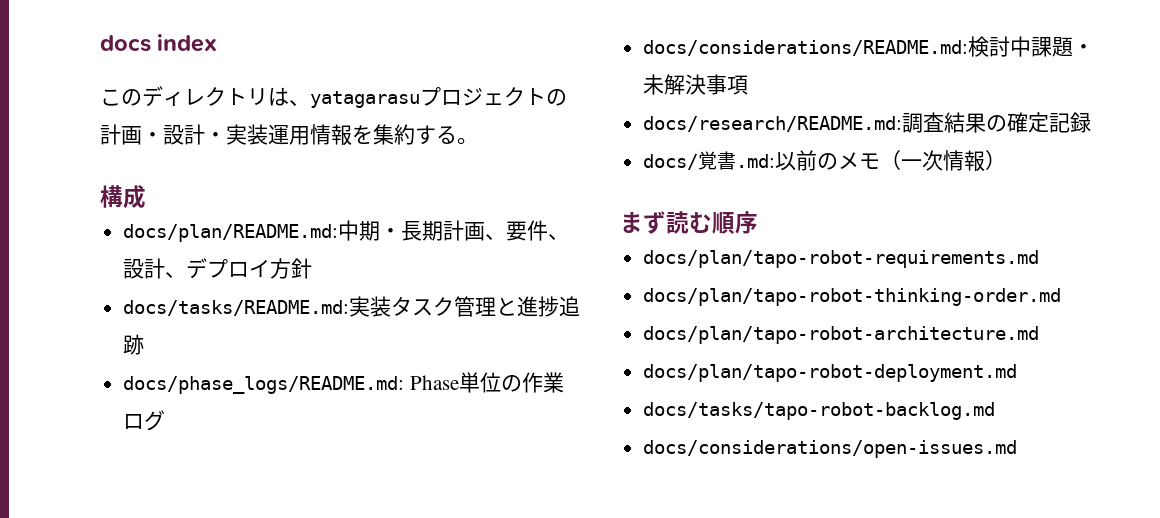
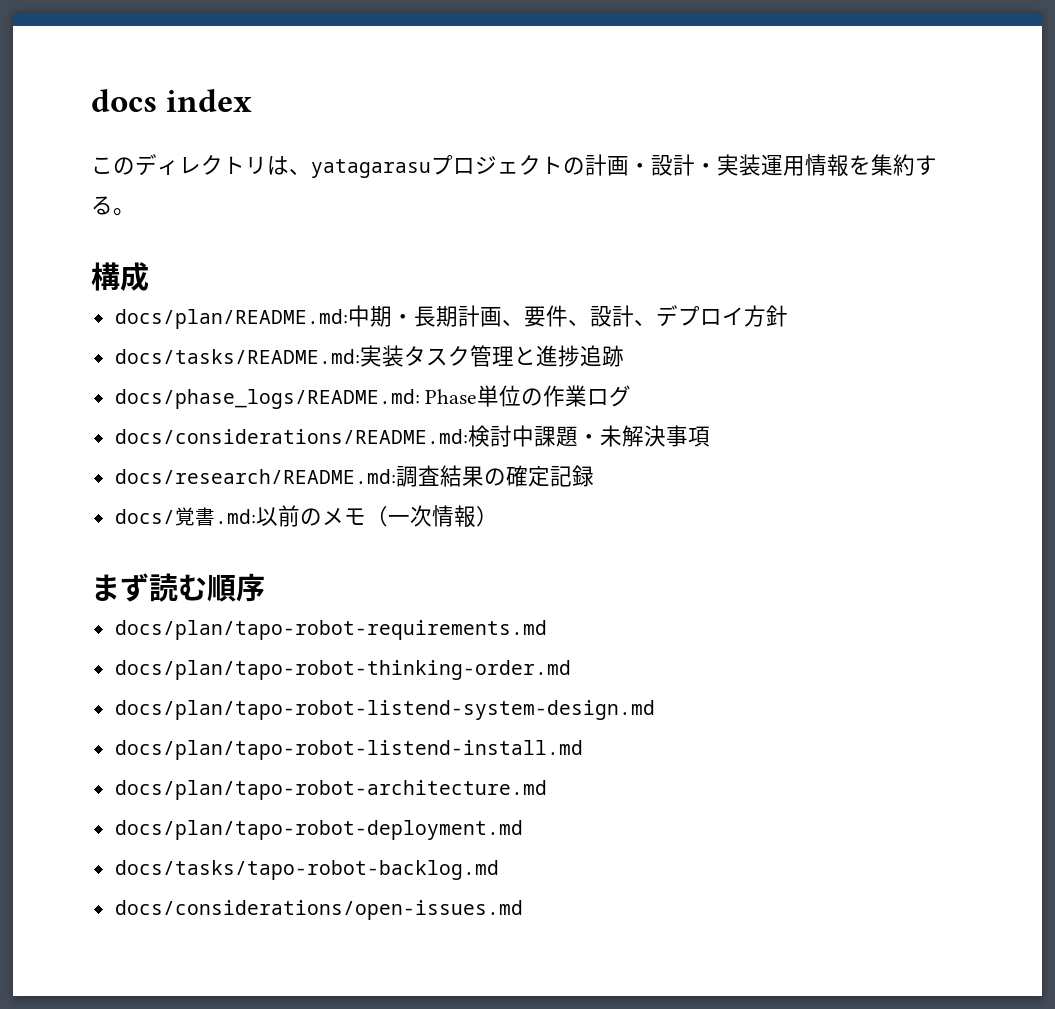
+ docs/plan/tapo-robot-listend-system-design.md
+ docs/plan/tapo-robot-listend-install.md

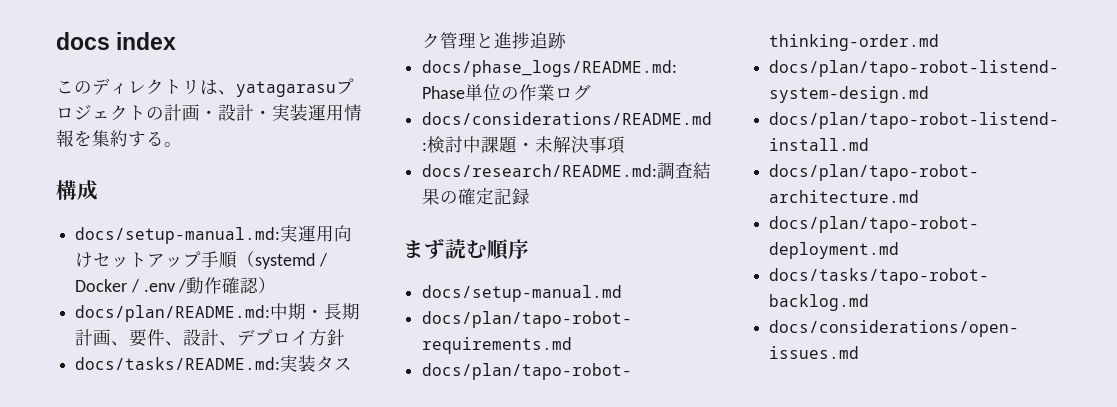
+ docs/setup-manual.md:実運用向けセットアップ手順（systemd / Docker / .env /動作確認）
- docs/覚書.md:以前のメモ（一次情報）
+ docs/setup-manual.md

